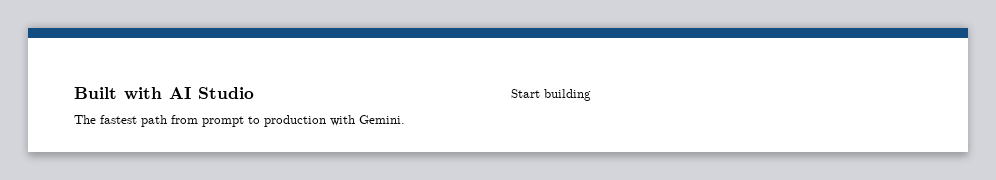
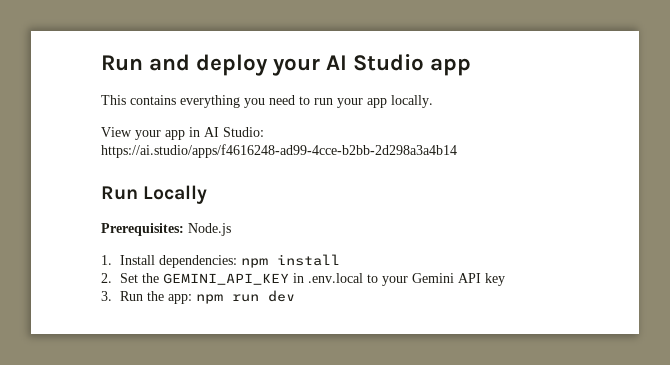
- Built with AI Studio
- The fastest path from prompt to production with Gemini.
- Start building
+ Run and deploy your AI Studio app
+ This contains everything you need to run your app locally.
+ View your app in AI Studio: https://ai.studio/apps/f4616248-ad99-4cce-b2bb-2d298a3a4b14
+ Run Locally
+ Prerequisites: Node.js
+ 1. Install dependencies: npm install
+ 2. Set the GEMINI_API_KEY in .env.local to your Gemini API key
+ 3. Run the app: npm run dev

